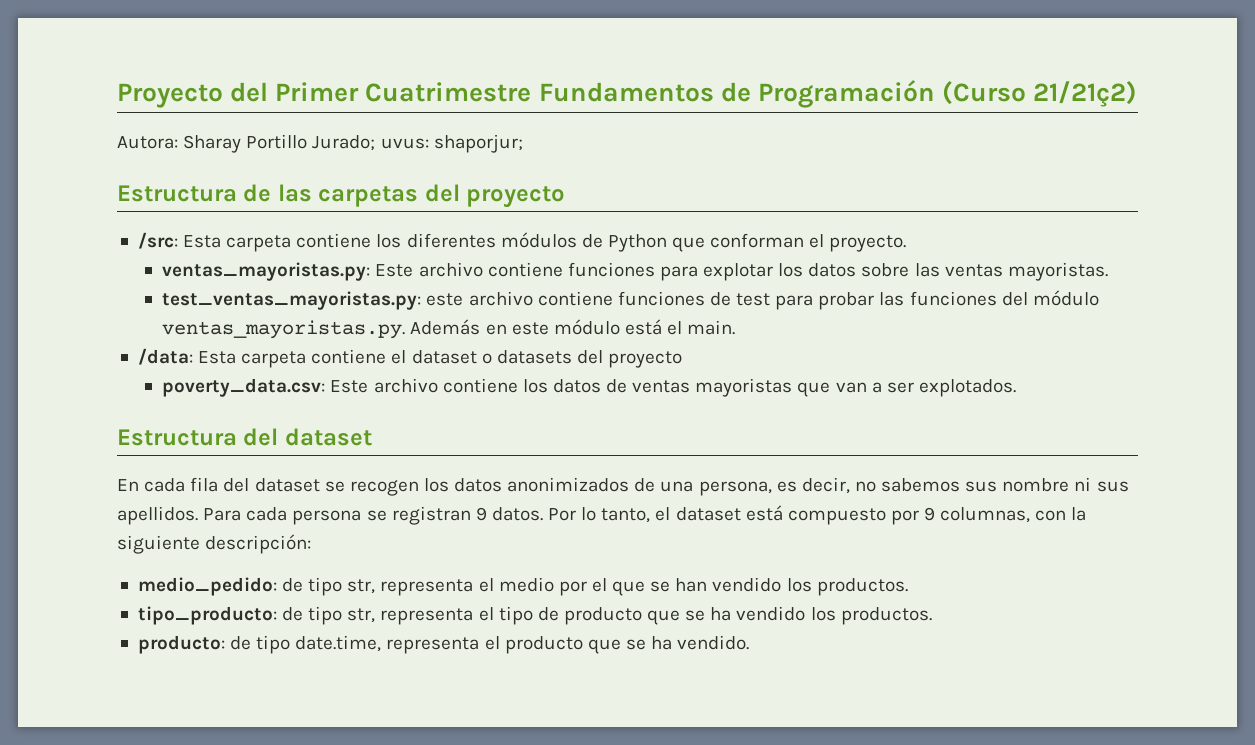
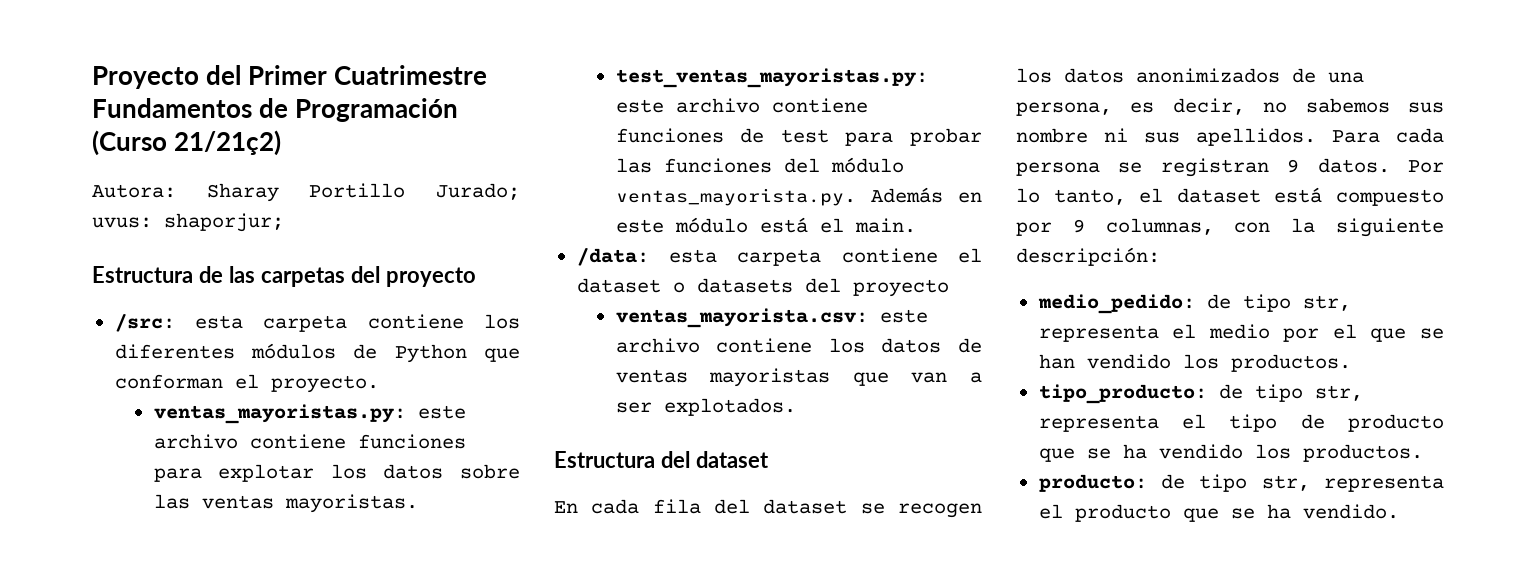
- /src: Esta carpeta contiene los diferentes módulos de Python que conforman el proyecto.
+ /src: esta carpeta contiene los diferentes módulos de Python que conforman el proyecto.
- ventas_mayoristas.py: Este archivo contiene funciones para explotar los datos sobre las ventas mayoristas.
+ ventas_mayoristas.py: este archivo contiene funciones para explotar los datos sobre las ventas mayoristas.
- test_ventas_mayoristas.py: este archivo contiene funciones de test para probar las funciones del módulo ventas_mayoristas.py. Además en este módulo está el main.
+ test_ventas_mayoristas.py: este archivo contiene funciones de test para probar las funciones del módulo ventas_mayorista.py. Además en este módulo está el main.
- /data: Esta carpeta contiene el dataset o datasets del proyecto
+ /data: esta carpeta contiene el dataset o datasets del proyecto
- poverty_data.csv: Este archivo contiene los datos de ventas mayoristas que van a ser explotados.
+ ventas_mayorista.csv: este archivo contiene los datos de ventas mayoristas que van a ser explotados.
- producto: de tipo date.time, representa el producto que se ha vendido.
+ producto: de tipo str, representa el producto que se ha vendido.

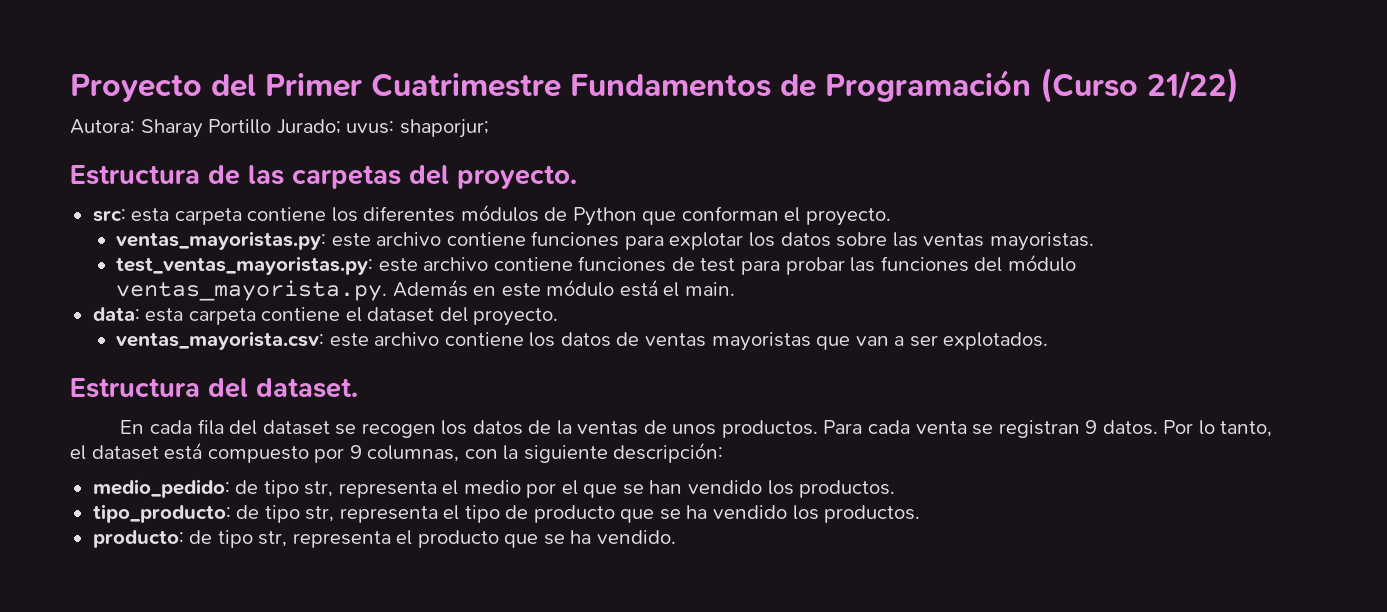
- Proyecto del Primer Cuatrimestre Fundamentos de Programación (Curso 21/21ç2)
+ Proyecto del Primer Cuatrimestre Fundamentos de Programación (Curso 21/22)
- Estructura de las carpetas del proyecto
- /src: esta carpeta contiene los diferentes módulos de Python que conforman el proyecto.
+ Estructura de las carpetas del proyecto.
+ src: esta carpeta contiene los diferentes módulos de Python que conforman el proyecto.
- /data: esta carpeta contiene el dataset o datasets del proyecto
+ data: esta carpeta contiene el dataset del proyecto.
- Estructura del dataset
+ Estructura del dataset.
- En cada fila del dataset se recogen los datos anonimizados de una persona, es decir, no sabemos sus nombre ni sus apellidos.
+ En cada fila del dataset se recogen los datos de la ventas de unos productos.
- Para cada persona se registran 9 datos.
+ Para cada venta se registran 9 datos.

